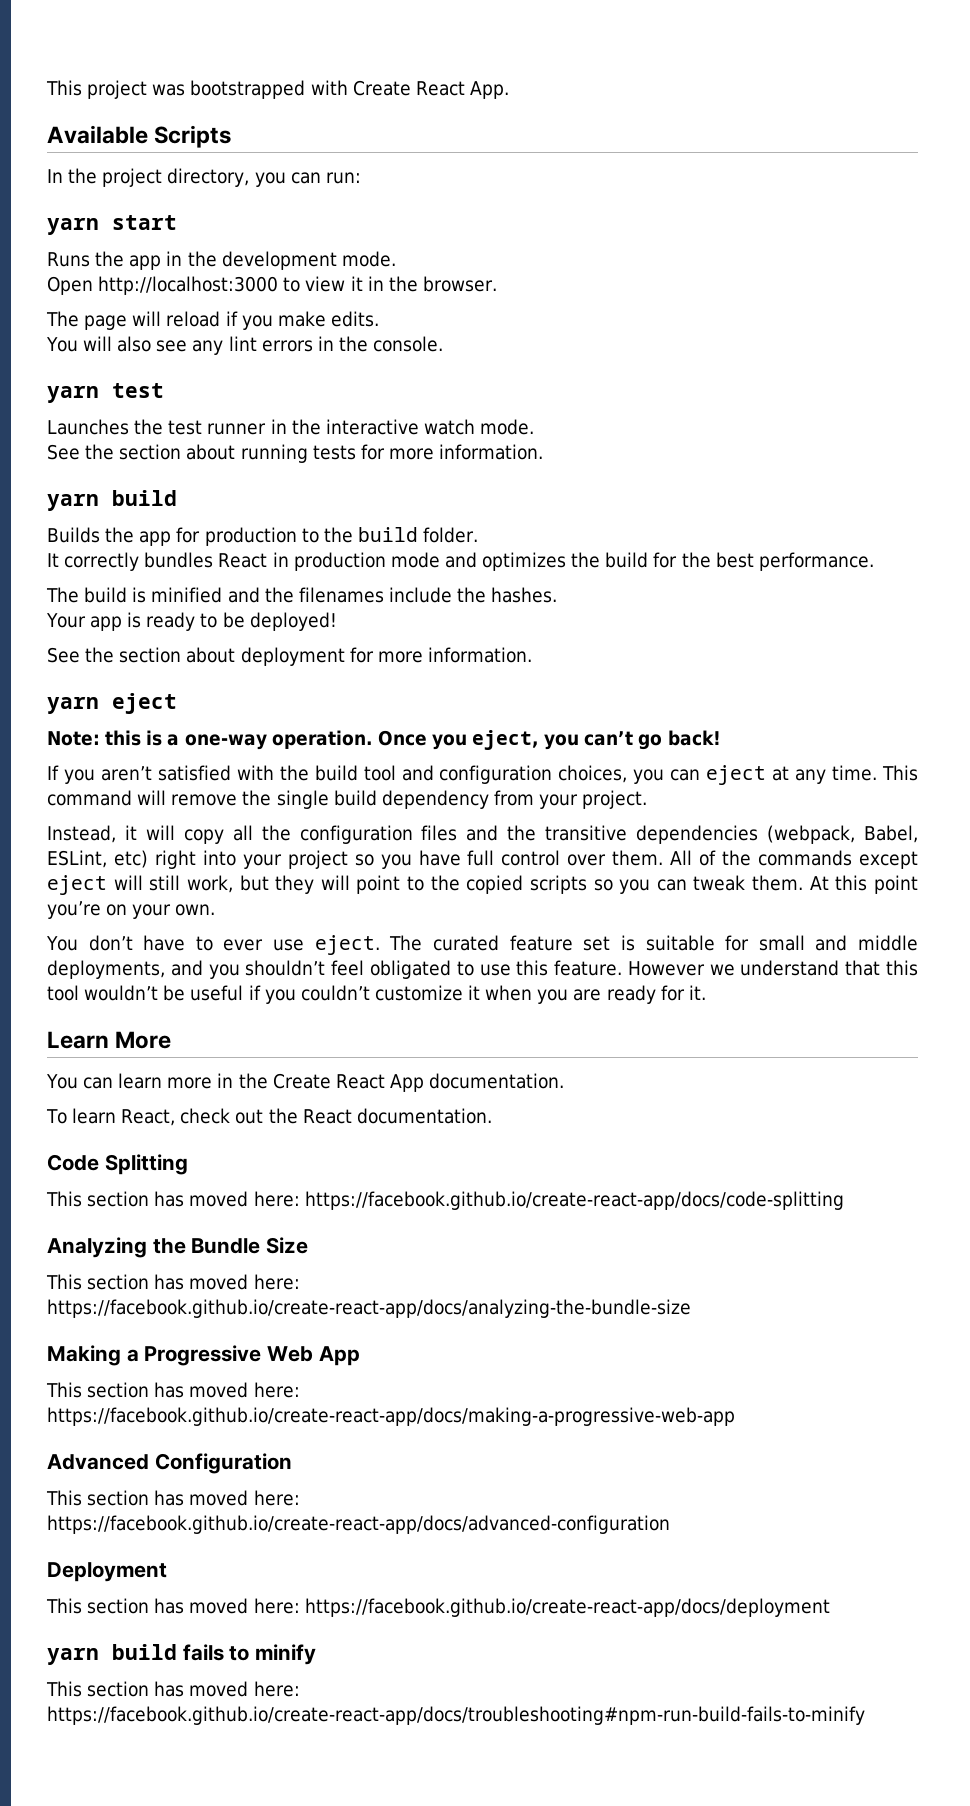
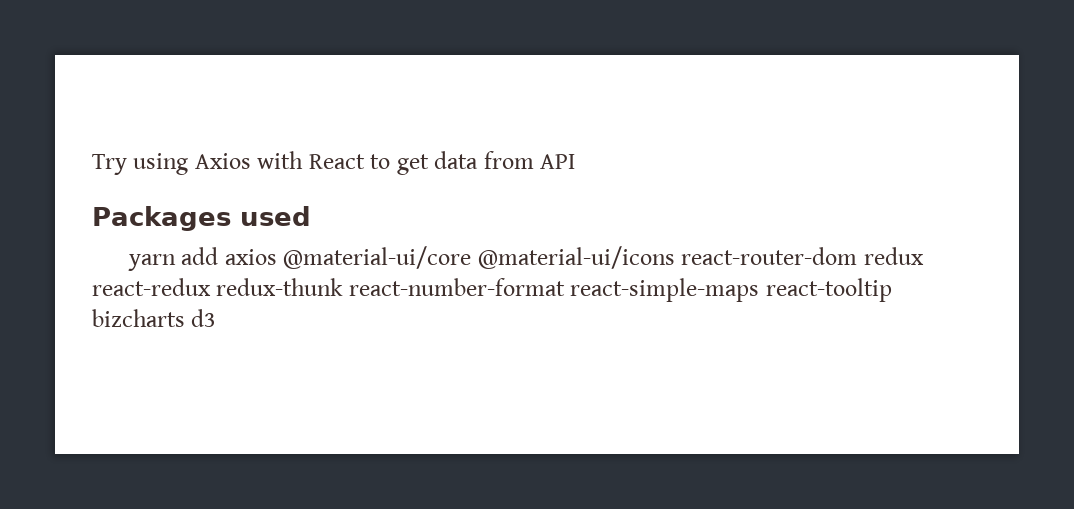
- This project was bootstrapped with Create React App.
- Available Scripts
- In the project directory, you can run:
- yarn start
- Runs the app in the development mode.
- Open http://localhost:3000 to view it in the browser.
- The page will reload if you make edits.
- You will also see any lint errors in the console.
- yarn test
- Launches the test runner in the interactive watch mode.
- See the section about running tests for more information.
- yarn build
- Builds the app for production to the build folder.
- It correctly bundles React in production mode and optimizes the build for the best performance.
- The build is minified and the filenames include the hashes.
- Your app is ready to be deployed!
- See the section about deployment for more information.
- yarn eject
- Note: this is a one-way operation. Once you eject, you can’t go back!
- If you aren’t satisfied with the build tool and configuration choices, you can eject at any time. This command will remove the single build dependency from your project.
- Instead, it will copy all the configuration files and the transitive dependencies (webpack, Babel, ESLint, etc) right into your project so you have full control over them. All of the commands except eject will still work, but they will point to the copied scripts so you can tweak them. At this point you’re on your own.
- You don’t have to ever use eject. The curated feature set is suitable for small and middle deployments, and you shouldn’t feel obligated to use this feature. However we understand that this tool wouldn’t be useful if you couldn’t customize it when you are ready for it.
- Learn More
- You can learn more in the Create React App documentation.
- To learn React, check out the React documentation.
- Code Splitting
- This section has moved here: https://facebook.github.io/create-react-app/docs/code-splitting
- Analyzing the Bundle Size
- This section has moved here: https://facebook.github.io/create-react-app/docs/analyzing-the-bundle-size
- Making a Progressive Web App
- This section has moved here: https://facebook.github.io/create-react-app/docs/making-a-progressive-web-app
- Advanced Configuration
- This section has moved here: https://facebook.github.io/create-react-app/docs/advanced-configuration
- Deployment
- This section has moved here: https://facebook.github.io/create-react-app/docs/deployment
- yarn build fails to minify
- This section has moved here: https://facebook.github.io/create-react-app/docs/troubleshooting#npm-run-build-fails-to-minify
+ Try using Axios with React to get data from API
+ Packages used
+ yarn add axios @material-ui/core @material-ui/icons react-router-dom redux react-redux redux-thunk react-number-format react-simple-maps react-tooltip bizcharts d3

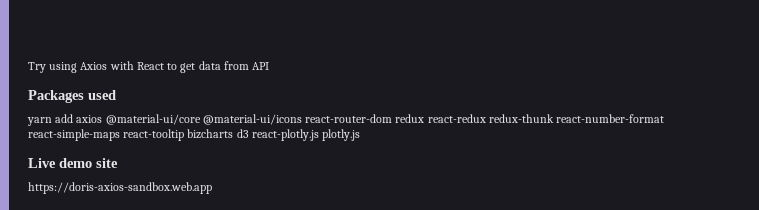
- yarn add axios @material-ui/core @material-ui/icons react-router-dom redux react-redux redux-thunk react-number-format react-simple-maps react-tooltip bizcharts d3
+ yarn add axios @material-ui/core @material-ui/icons react-router-dom redux react-redux redux-thunk react-number-format react-simple-maps react-tooltip bizcharts d3 react-plotly.js plotly.js
+ Live demo site
+ https://doris-axios-sandbox.web.app

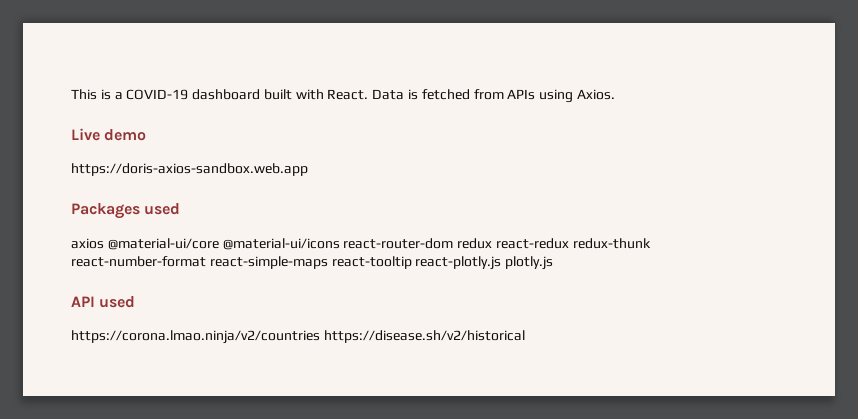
- Try using Axios with React to get data from API
+ This is a COVID-19 dashboard built with React. Data is fetched from APIs using Axios.
+ Live demo
+ https://doris-axios-sandbox.web.app
- yarn add axios @material-ui/core @material-ui/icons react-router-dom redux react-redux redux-thunk react-number-format react-simple-maps react-tooltip bizcharts d3 react-plotly.js plotly.js
+ axios @material-ui/core @material-ui/icons react-router-dom redux react-redux redux-thunk react-number-format react-simple-maps react-tooltip react-plotly.js plotly.js
- Live demo site
- https://doris-axios-sandbox.web.app
+ API used
+ https://corona.lmao.ninja/v2/countries https://disease.sh/v2/historical

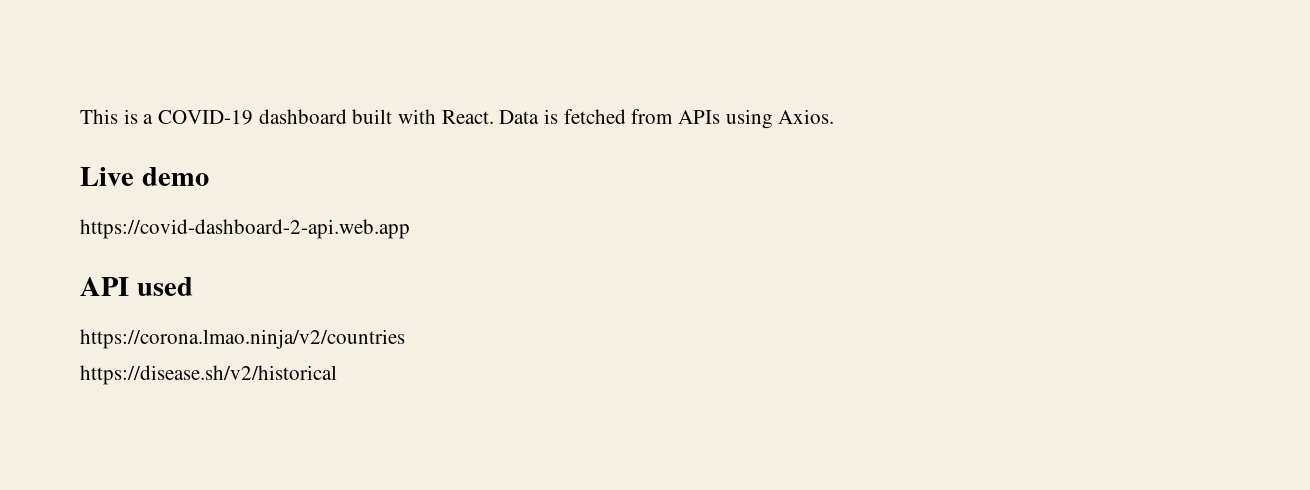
- https://doris-axios-sandbox.web.app
- Packages used
- axios @material-ui/core @material-ui/icons react-router-dom redux react-redux redux-thunk react-number-format react-simple-maps react-tooltip react-plotly.js plotly.js
+ https://covid-dashboard-2-api.web.app
- https://corona.lmao.ninja/v2/countries https://disease.sh/v2/historical
+ https://corona.lmao.ninja/v2/countries
+ https://disease.sh/v2/historical

